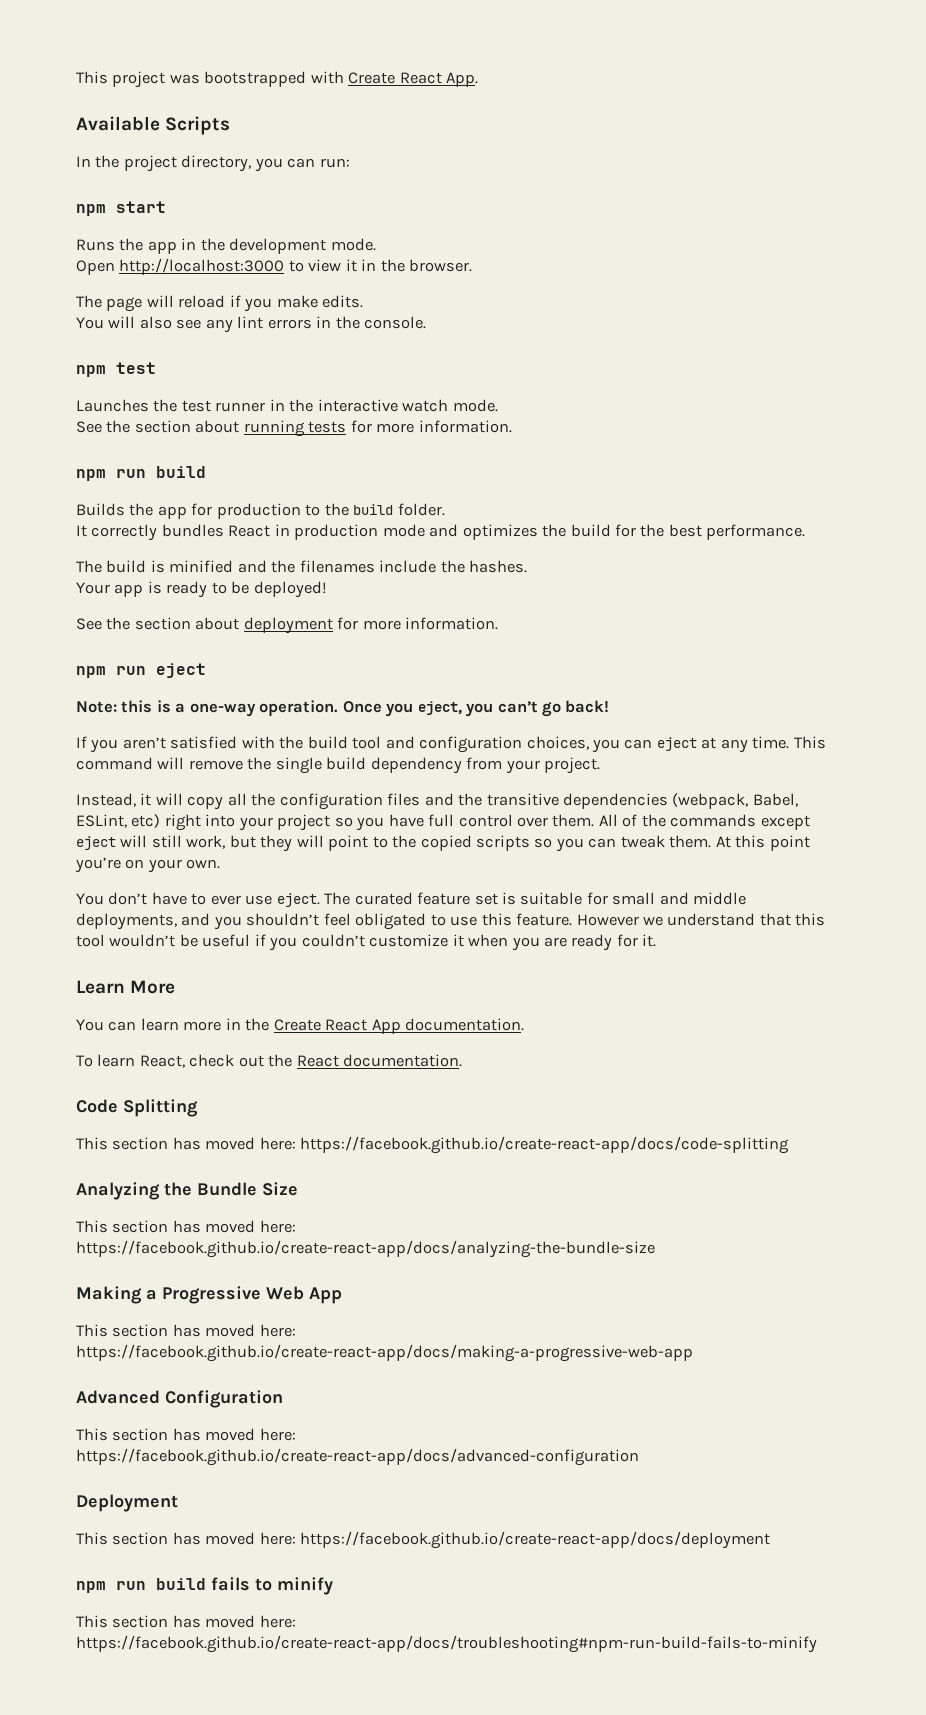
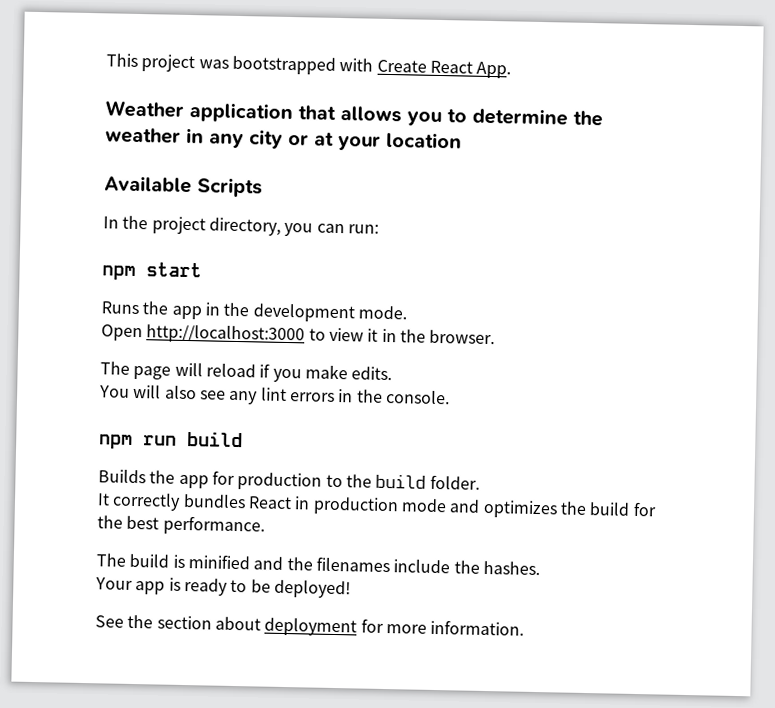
+ Weather application that allows you to determine the weather in any city or at your location
- npm test
- Launches the test runner in the interactive watch mode.
- See the section about running tests for more information.
- npm run eject
- Note: this is a one-way operation. Once you eject, you can’t go back!
- If you aren’t satisfied with the build tool and configuration choices, you can eject at any time. This command will remove the single build dependency from your project.
- Instead, it will copy all the configuration files and the transitive dependencies (webpack, Babel, ESLint, etc) right into your project so you have full control over them. All of the commands except eject will still work, but they will point to the copied scripts so you can tweak them. At this point you’re on your own.
- You don’t have to ever use eject. The curated feature set is suitable for small and middle deployments, and you shouldn’t feel obligated to use this feature. However we understand that this tool wouldn’t be useful if you couldn’t customize it when you are ready for it.
- Learn More
- You can learn more in the Create React App documentation.
- To learn React, check out the React documentation.
- Code Splitting
- This section has moved here: https://facebook.github.io/create-react-app/docs/code-splitting
- Analyzing the Bundle Size
- This section has moved here: https://facebook.github.io/create-react-app/docs/analyzing-the-bundle-size
- Making a Progressive Web App
- This section has moved here: https://facebook.github.io/create-react-app/docs/making-a-progressive-web-app
- Advanced Configuration
- This section has moved here: https://facebook.github.io/create-react-app/docs/advanced-configuration
- Deployment
- This section has moved here: https://facebook.github.io/create-react-app/docs/deployment
- npm run build fails to minify
- This section has moved here: https://facebook.github.io/create-react-app/docs/troubleshooting#npm-run-build-fails-to-minify

